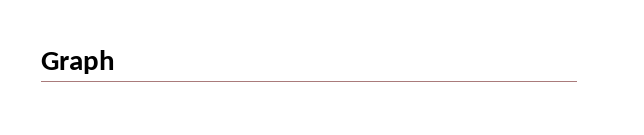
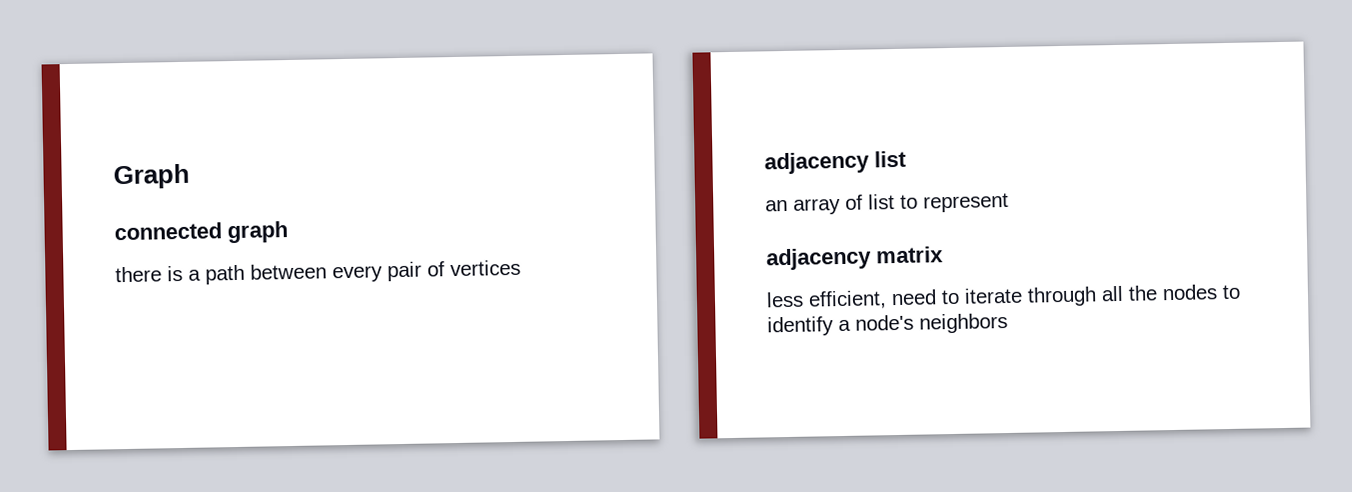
+ connected graph
+ there is a path between every pair of vertices
+ adjacency list
+ an array of list to represent
+ adjacency matrix
+ less efficient, need to iterate through all the nodes to identify a node's neighbors

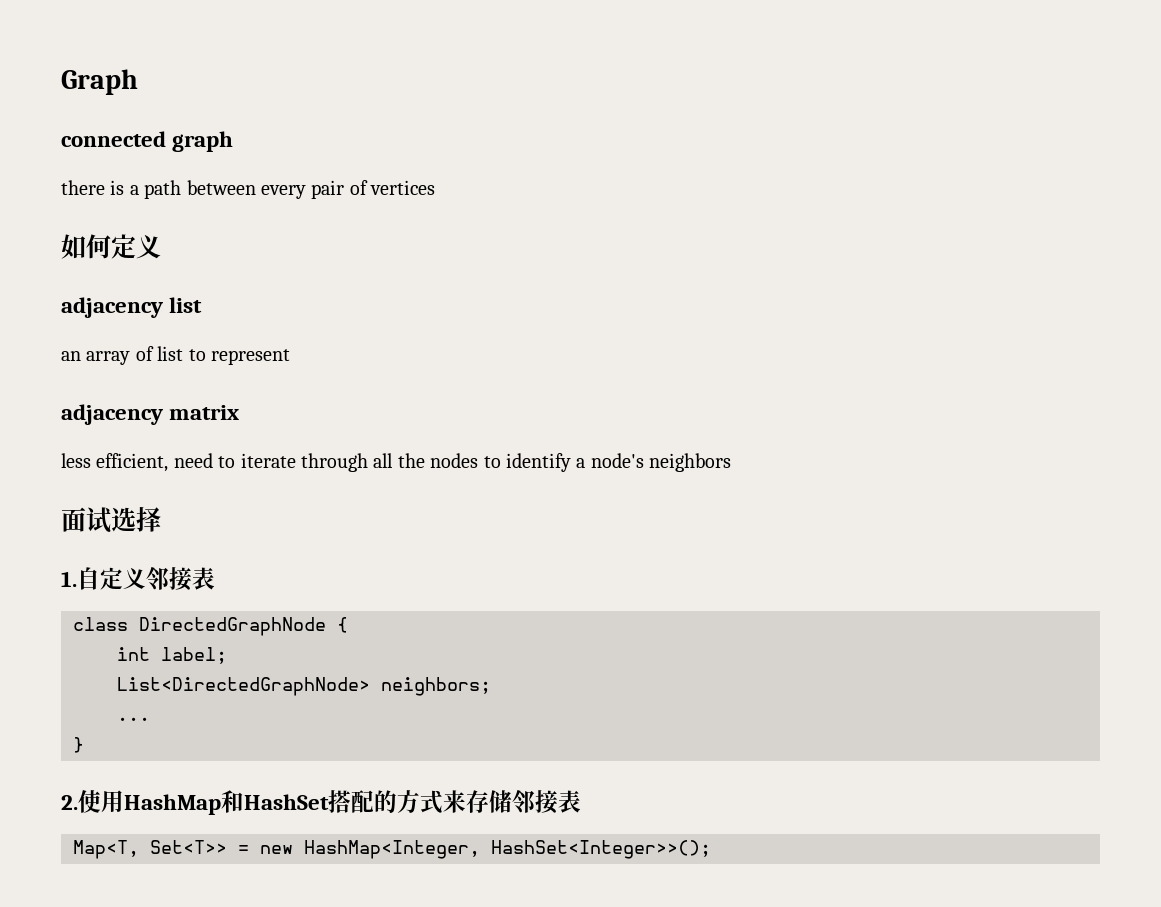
+ 如何定义
+ 面试选择
+ 1.自定义邻接表
+ class DirectedGraphNode {
+ int label;
+ List<DirectedGraphNode> neighbors;
+ ...
+ }
+ 2.使用HashMap和HashSet搭配的方式来存储邻接表
+ Map<T, Set<T>> = new HashMap<Integer, HashSet<Integer>>();

